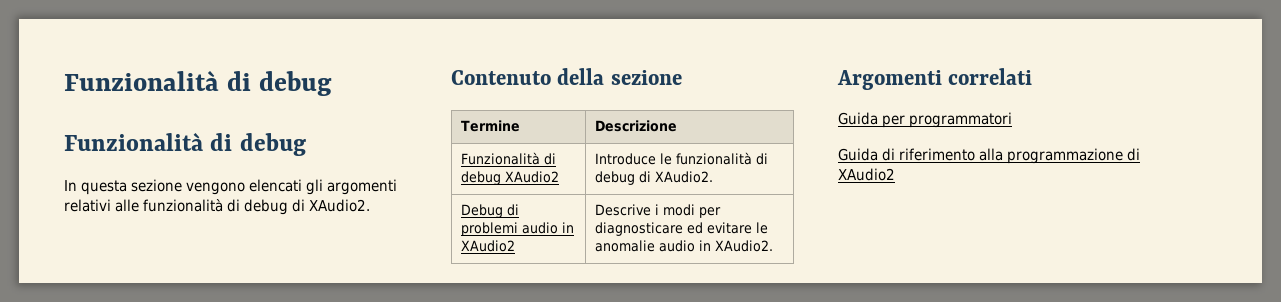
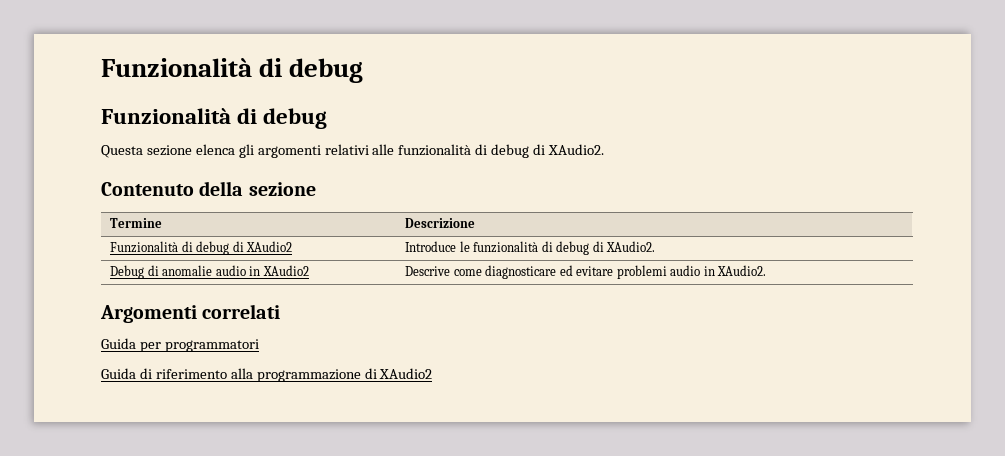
- In questa sezione vengono elencati gli argomenti relativi alle funzionalità di debug di XAudio2.
+ Questa sezione elenca gli argomenti relativi alle funzionalità di debug di XAudio2.
- Funzionalità di debug XAudio2 | Introduce le funzionalità di debug di XAudio2.
+ Funzionalità di debug di XAudio2 | Introduce le funzionalità di debug di XAudio2.
- Debug di problemi audio in XAudio2 | Descrive i modi per diagnosticare ed evitare le anomalie audio in XAudio2.
+ Debug di anomalie audio in XAudio2 | Descrive come diagnosticare ed evitare problemi audio in XAudio2.

